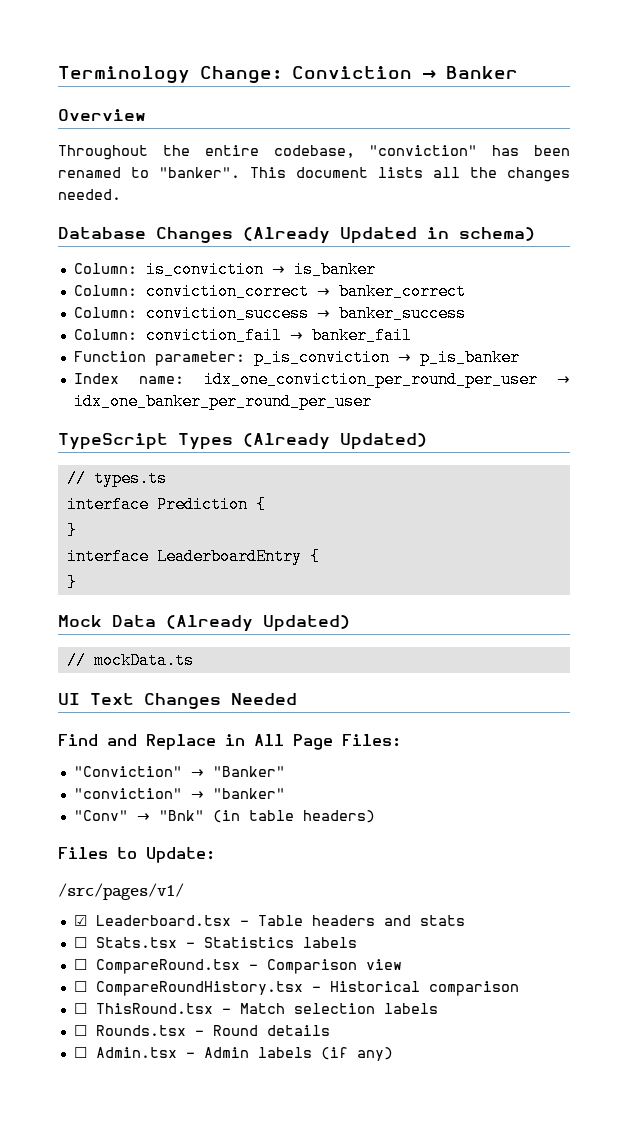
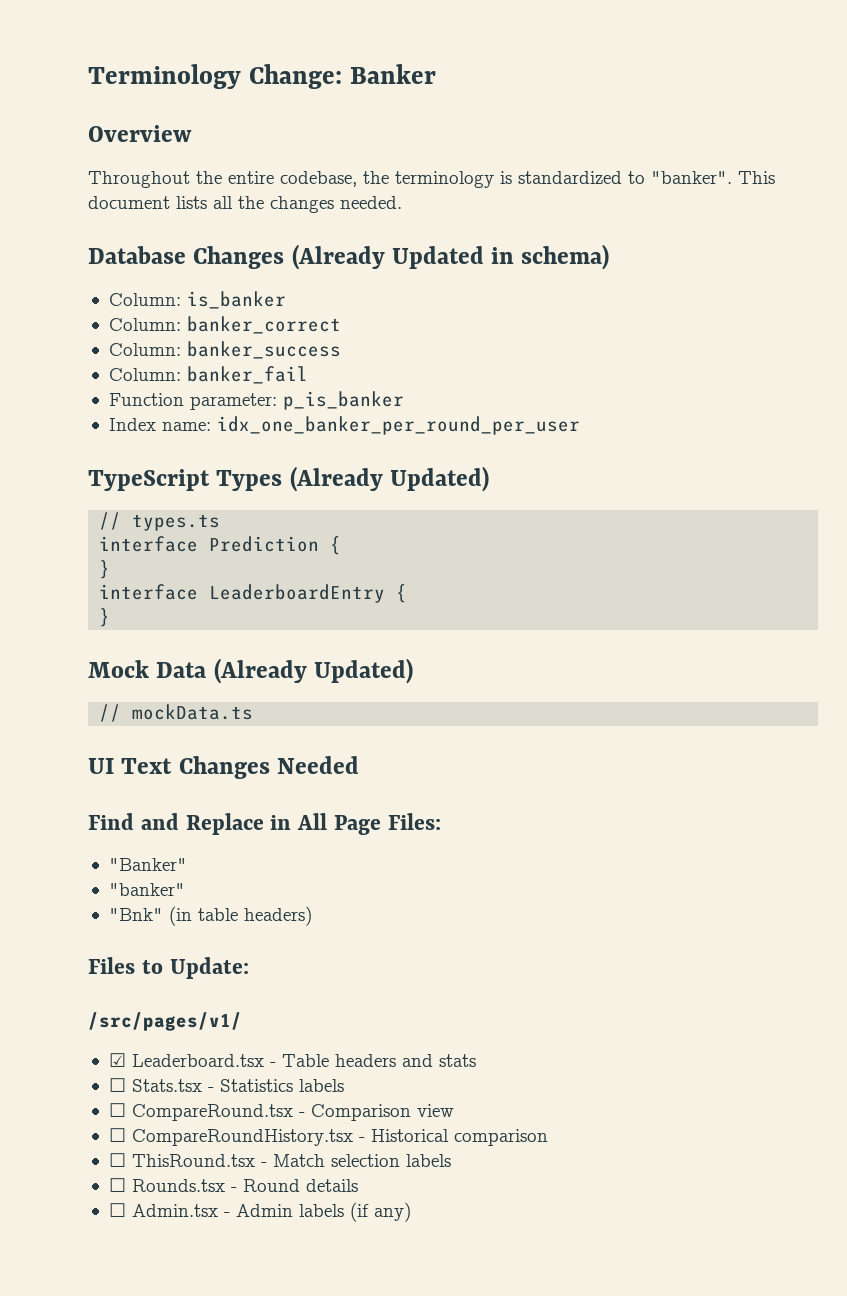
- Terminology Change: Conviction → Banker
+ Terminology Change: Banker
- Throughout the entire codebase, "conviction" has been renamed to "banker".
+ Throughout the entire codebase, the terminology is standardized to "banker".
- Column: is_conviction → is_banker
+ Column: is_banker
- Column: conviction_correct → banker_correct
+ Column: banker_correct
- Column: conviction_success → banker_success
+ Column: banker_success
- Column: conviction_fail → banker_fail
+ Column: banker_fail
- Function parameter: p_is_conviction → p_is_banker
+ Function parameter: p_is_banker
- Index name: idx_one_conviction_per_round_per_user → idx_one_banker_per_round_per_user
+ Index name: idx_one_banker_per_round_per_user
- "Conviction" → "Banker"
+ "Banker"
- "conviction" → "banker"
+ "banker"
- "Conv" → "Bnk" (in table headers)
+ "Bnk" (in table headers)

